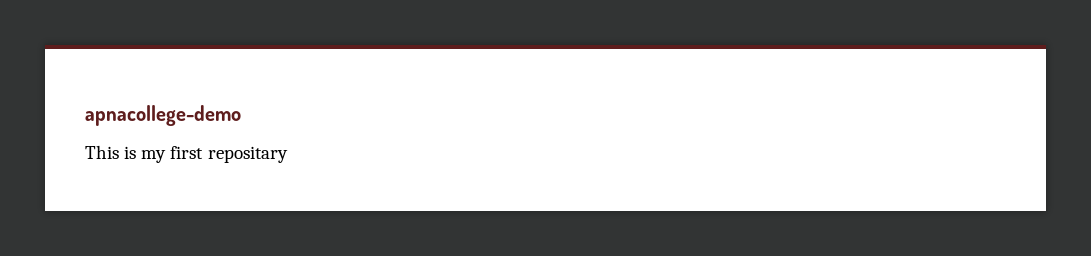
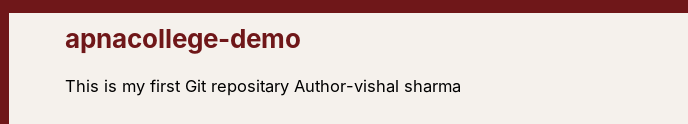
- This is my first repositary
+ This is my first Git repositary Author-vishal sharma

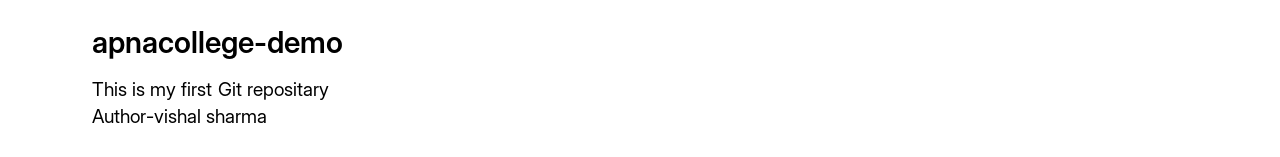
- This is my first Git repositary Author-vishal sharma
+ This is my first Git repositary
+ Author-vishal sharma

